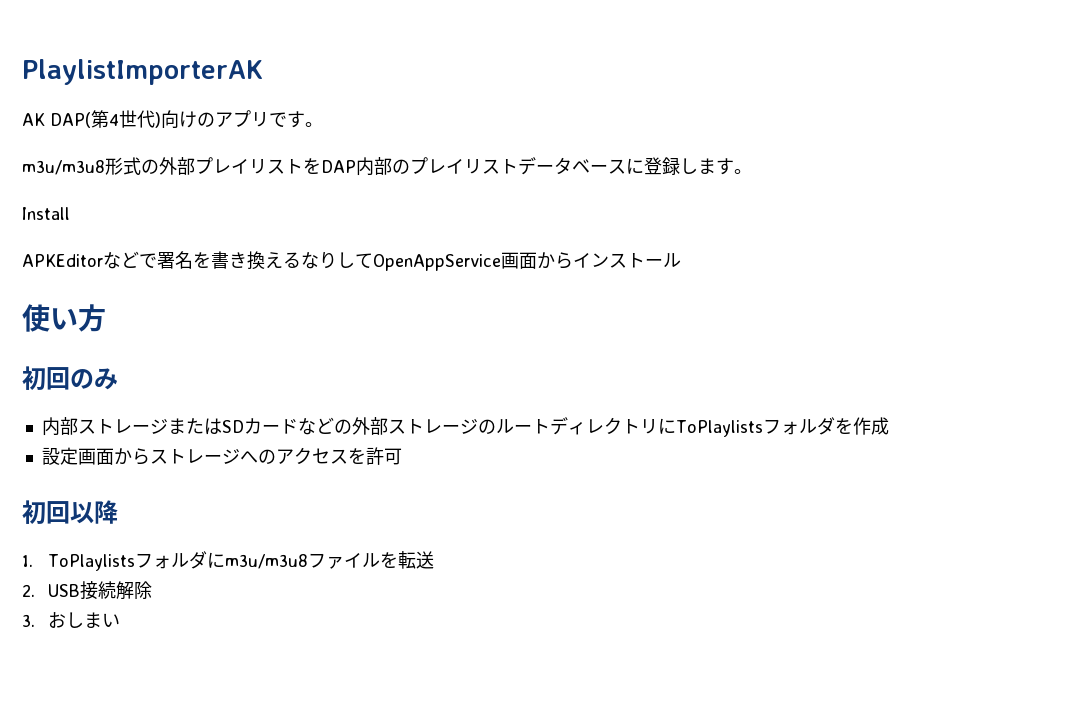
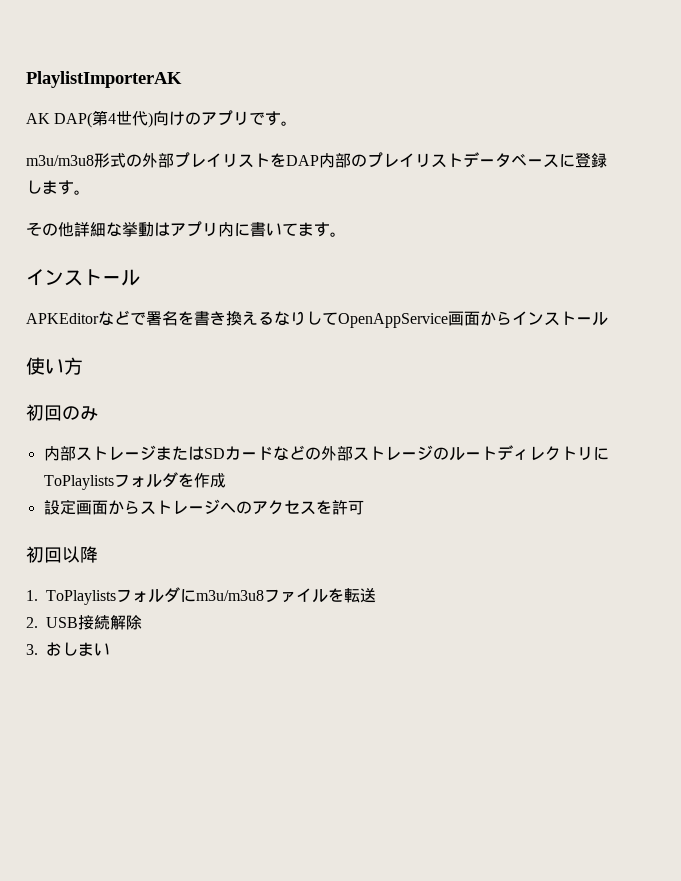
- Install
+ その他詳細な挙動はアプリ内に書いてます。
+ インストール

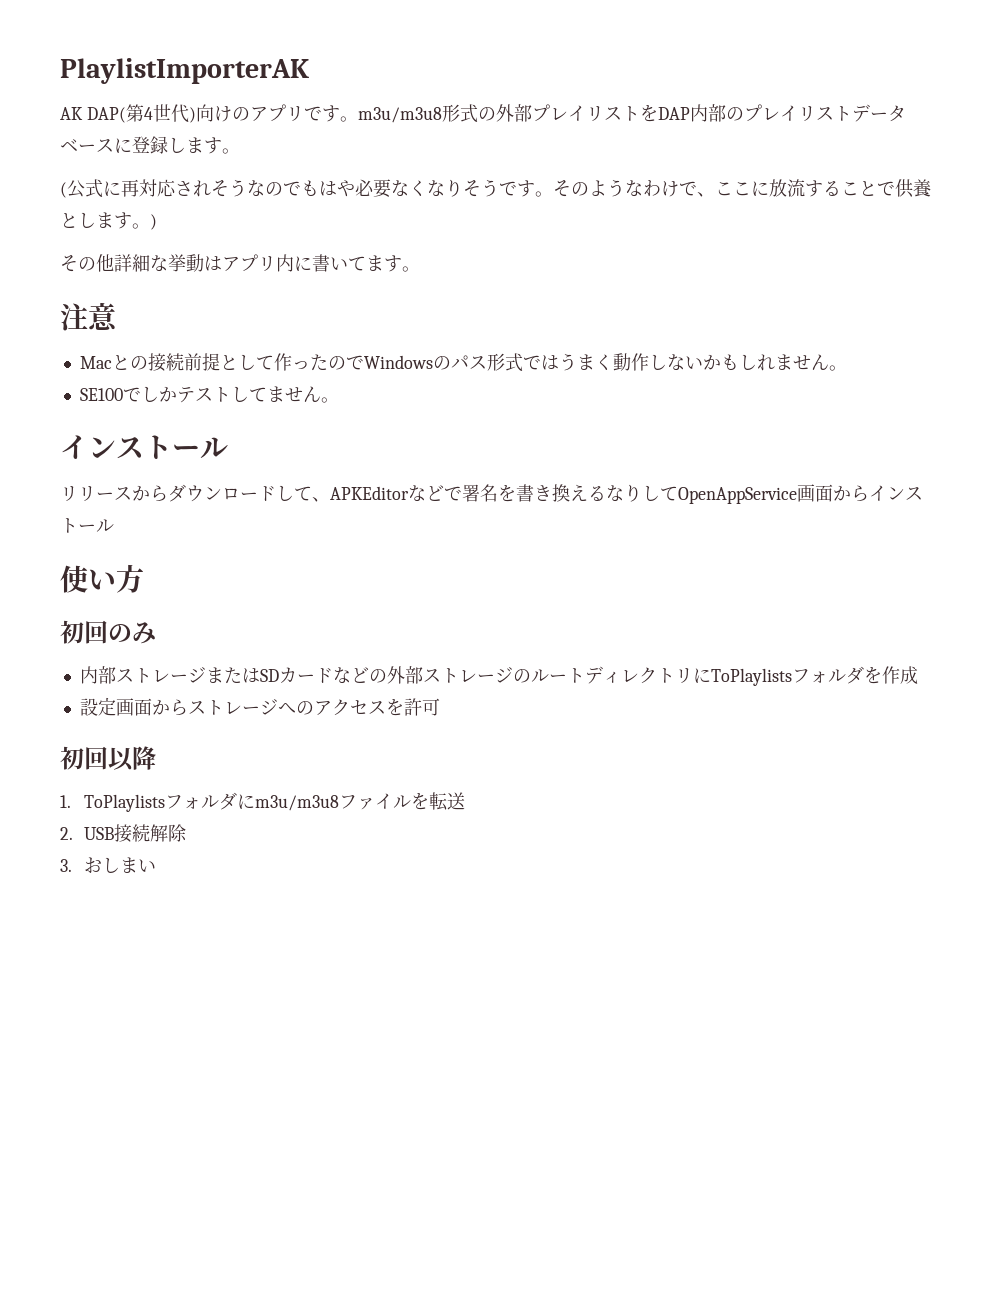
- AK DAP(第4世代)向けのアプリです。
- m3u/m3u8形式の外部プレイリストをDAP内部のプレイリストデータベースに登録します。
+ AK DAP(第4世代)向けのアプリです。m3u/m3u8形式の外部プレイリストをDAP内部のプレイリストデータベースに登録します。
+ (公式に再対応されそうなのでもはや必要なくなりそうです。そのようなわけで、ここに放流することで供養とします。)
  その他詳細な挙動はアプリ内に書いてます。
+ 注意
+ Macとの接続前提として作ったのでWindowsのパス形式ではうまく動作しないかもしれません。
+ SE100でしかテストしてません。
  インストール
- APKEditorなどで署名を書き換えるなりしてOpenAppService画面からインストール
+ リリースからダウンロードして、APKEditorなどで署名を書き換えるなりしてOpenAppService画面からインストール

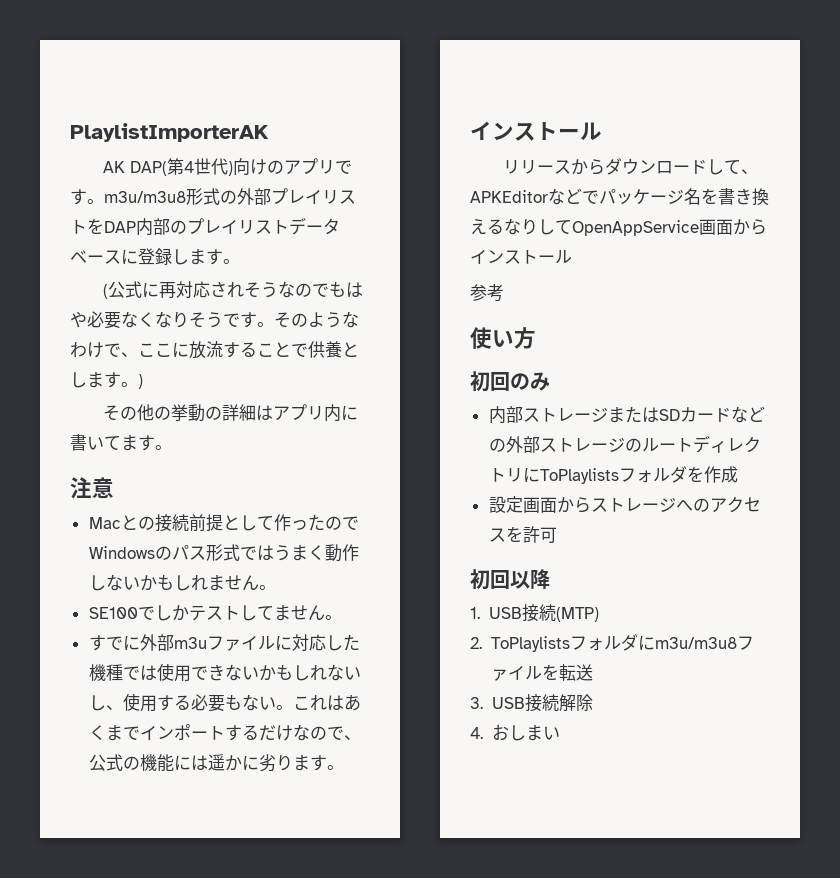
- その他詳細な挙動はアプリ内に書いてます。
+ その他の挙動の詳細はアプリ内に書いてます。
+ すでに外部m3uファイルに対応した機種では使用できないかもしれないし、使用する必要もない。これはあくまでインポートするだけなので、公式の機能には遥かに劣ります。
- リリースからダウンロードして、APKEditorなどで署名を書き換えるなりしてOpenAppService画面からインストール
+ リリースからダウンロードして、APKEditorなどでパッケージ名を書き換えるなりしてOpenAppService画面からインストール
+ 参考
- 1. ToPlaylistsフォルダにm3u/m3u8ファイルを転送
+ 1. USB接続(MTP)
+ 2. ToPlaylistsフォルダにm3u/m3u8ファイルを転送
- 2. USB接続解除
+ 3. USB接続解除
- 3.おしまい
+ 4.おしまい

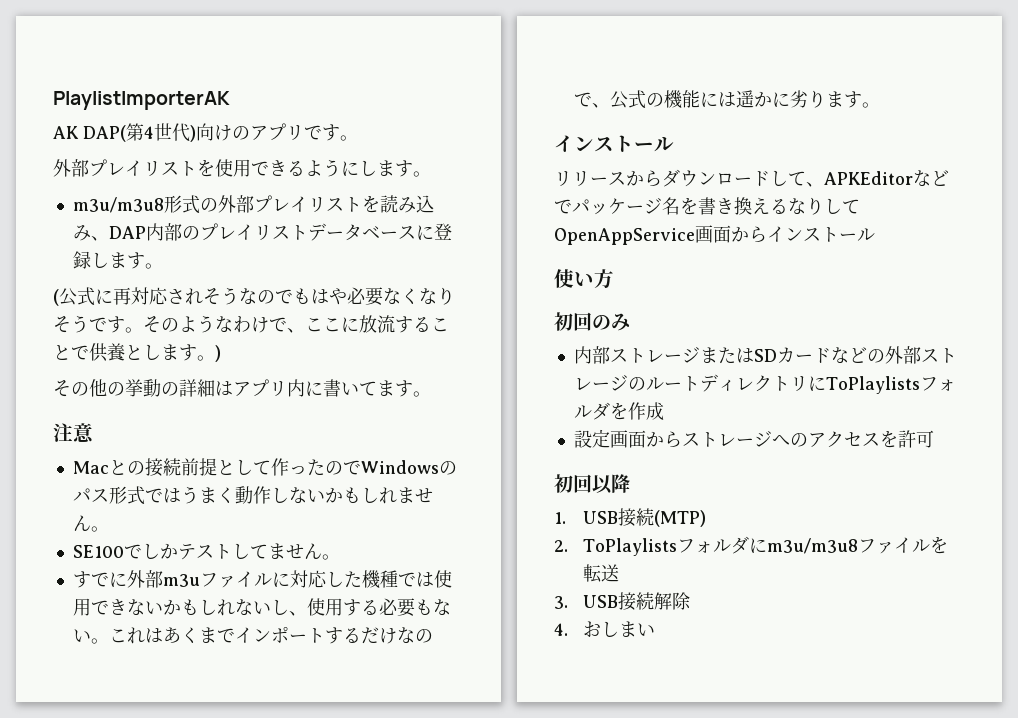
- AK DAP(第4世代)向けのアプリです。m3u/m3u8形式の外部プレイリストをDAP内部のプレイリストデータベースに登録します。
+ AK DAP(第4世代)向けのアプリです。
+ 外部プレイリストを使用できるようにします。
+ m3u/m3u8形式の外部プレイリストを読み込み、DAP内部のプレイリストデータベースに登録します。
- 参考

